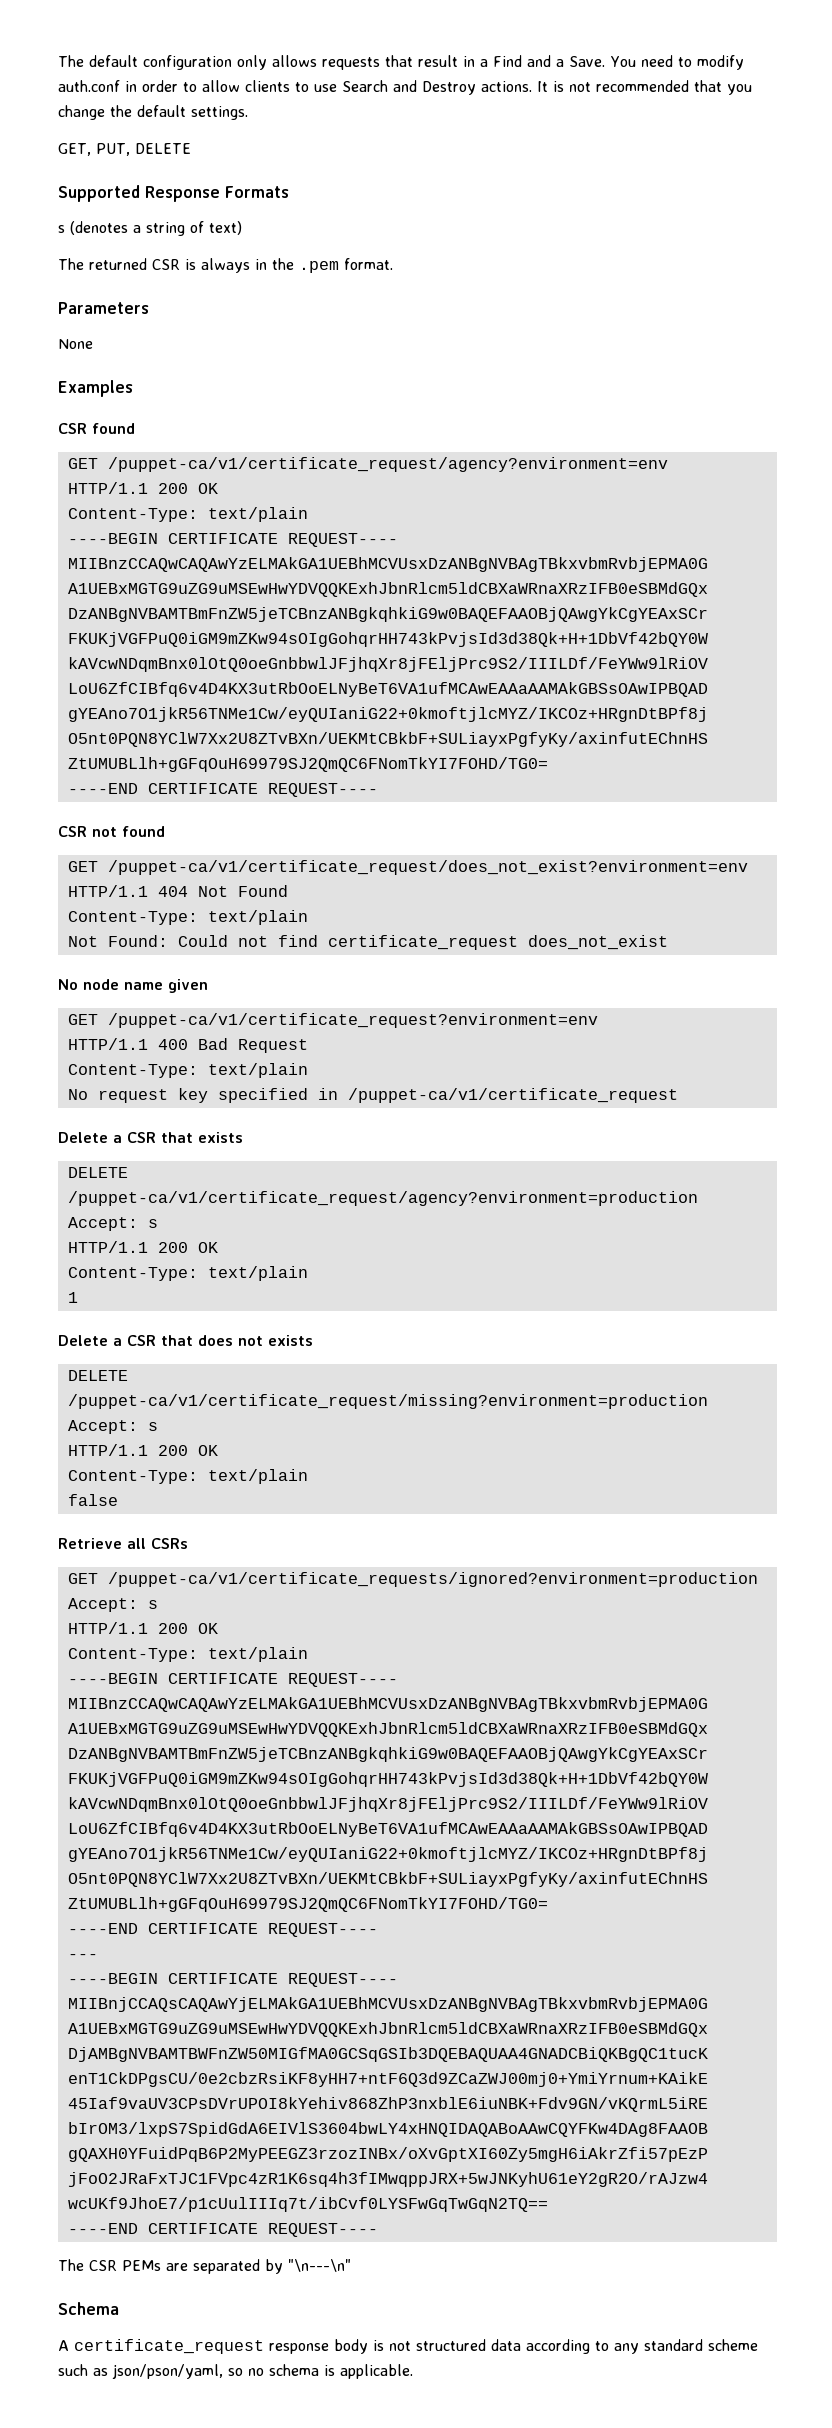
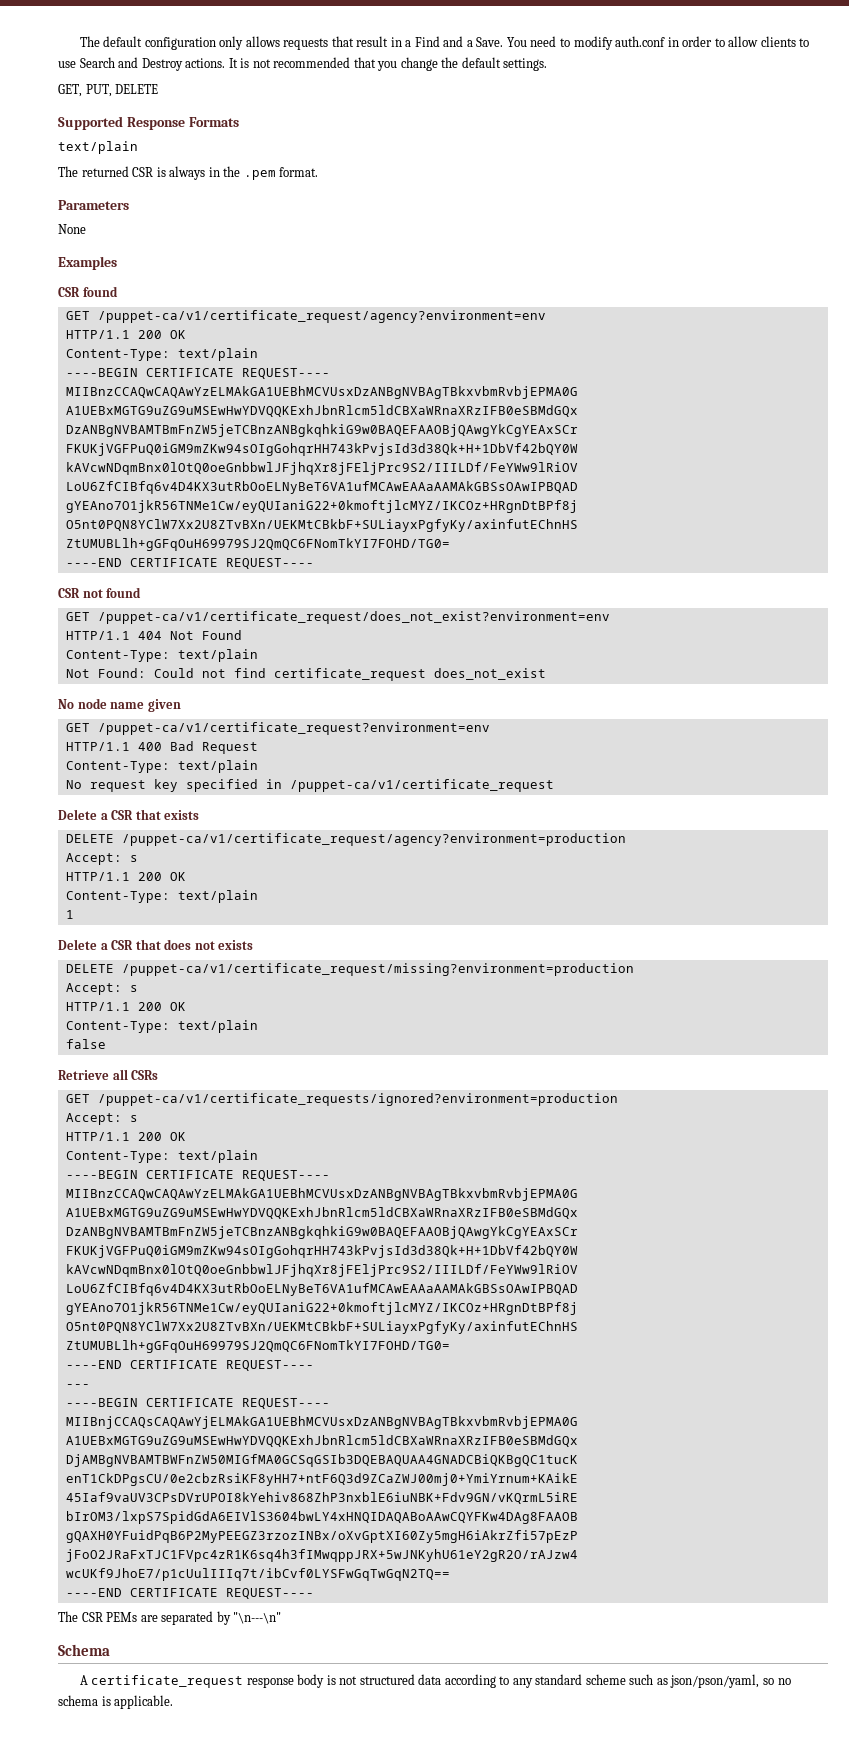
  Supported Response Formats
- s (denotes a string of text)
+ text/plain

